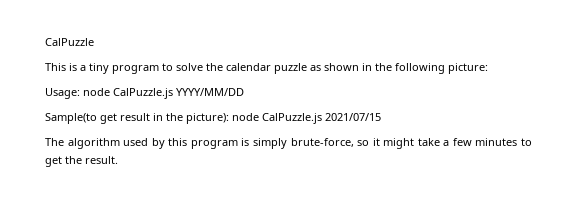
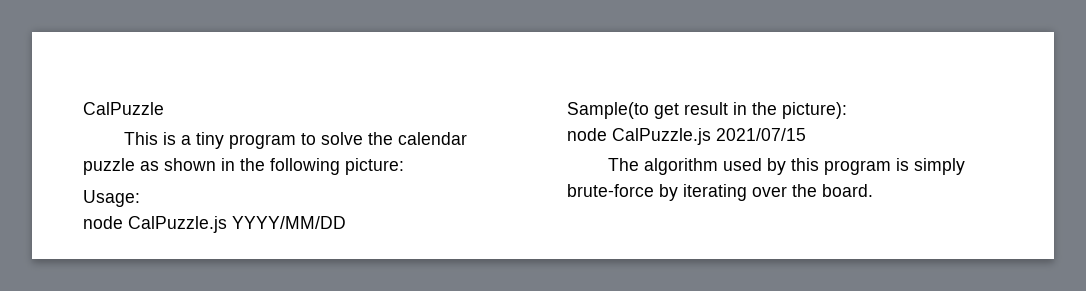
- Usage: node CalPuzzle.js YYYY/MM/DD
+ Usage:
+ node CalPuzzle.js YYYY/MM/DD
- Sample(to get result in the picture): node CalPuzzle.js 2021/07/15
+ Sample(to get result in the picture):
+ node CalPuzzle.js 2021/07/15
- The algorithm used by this program is simply brute-force, so it might take a few minutes to get the result.
+ The algorithm used by this program is simply brute-force by iterating over the board.

